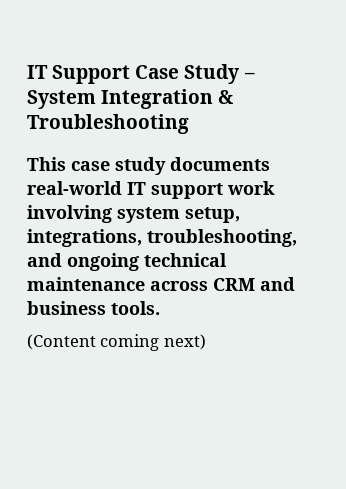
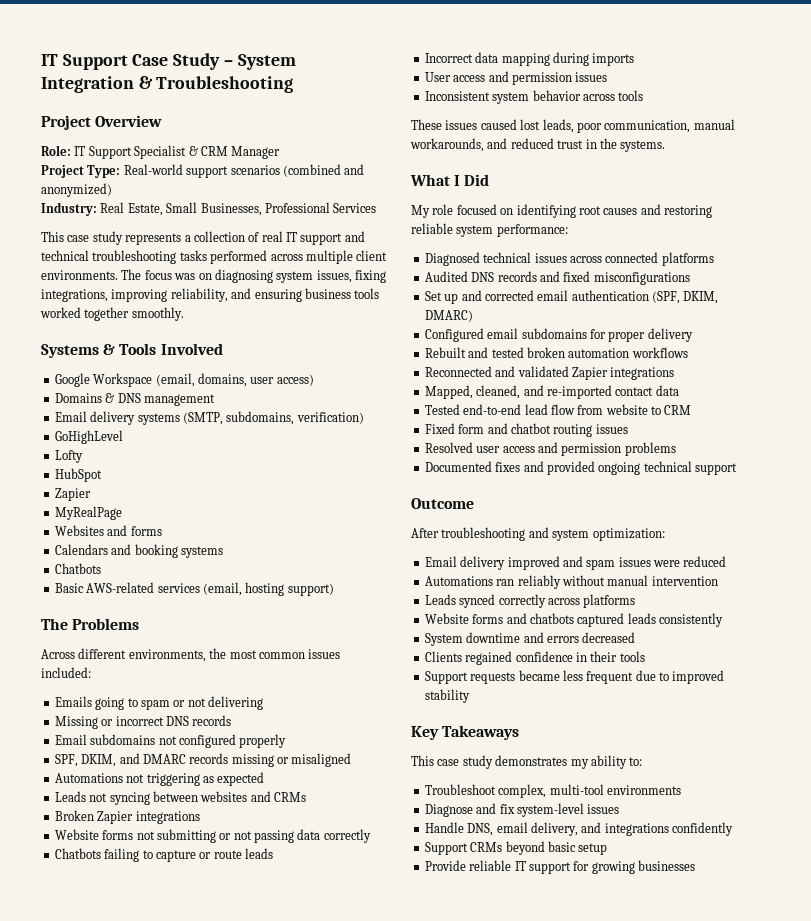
- This case study documents real-world IT support work involving system setup, integrations, troubleshooting, and ongoing technical maintenance across CRM and business tools.
- (Content coming next)
+ Project Overview
+ Role: IT Support Specialist & CRM Manager
+ Project Type: Real-world support scenarios (combined and anonymized)
+ Industry: Real Estate, Small Businesses, Professional Services
+ This case study represents a collection of real IT support and technical troubleshooting tasks performed across multiple client environments. The focus was on diagnosing system issues, fixing integrations, improving reliability, and ensuring business tools worked together smoothly.
+ Systems & Tools Involved
+ Google Workspace (email, domains, user access)
+ Domains & DNS management
+ Email delivery systems (SMTP, subdomains, verification)
+ GoHighLevel
+ Lofty
+ HubSpot
+ Zapier
+ MyRealPage
+ Websites and forms
+ Calendars and booking systems
+ Chatbots
+ Basic AWS-related services (email, hosting support)
+ The Problems
+ Across different environments, the most common issues included:
+ Emails going to spam or not delivering
+ Missing or incorrect DNS records
+ Email subdomains not configured properly
+ SPF, DKIM, and DMARC records missing or misaligned
+ Automations not triggering as expected
+ Leads not syncing between websites and CRMs
+ Broken Zapier integrations
+ Website forms not submitting or not passing data correctly
+ Chatbots failing to capture or route leads
+ Incorrect data mapping during imports
+ User access and permission issues
+ Inconsistent system behavior across tools
+ These issues caused lost leads, poor communication, manual workarounds, and reduced trust in the systems.
+ What I Did
+ My role focused on identifying root causes and restoring reliable system performance:
+ Diagnosed technical issues across connected platforms
+ Audited DNS records and fixed misconfigurations
+ Set up and corrected email authentication (SPF, DKIM, DMARC)
+ Configured email subdomains for proper delivery
+ Rebuilt and tested broken automation workflows
+ Reconnected and validated Zapier integrations
+ Mapped, cleaned, and re-imported contact data
+ Tested end-to-end lead flow from website to CRM
+ Fixed form and chatbot routing issues
+ Resolved user access and permission problems
+ Documented fixes and provided ongoing technical support
+ Outcome
+ After troubleshooting and system optimization:
+ Email delivery improved and spam issues were reduced
+ Automations ran reliably without manual intervention
+ Leads synced correctly across platforms
+ Website forms and chatbots captured leads consistently
+ System downtime and errors decreased
+ Clients regained confidence in their tools
+ Support requests became less frequent due to improved stability
+ Key Takeaways
+ This case study demonstrates my ability to:
+ Troubleshoot complex, multi-tool environments
+ Diagnose and fix system-level issues
+ Handle DNS, email delivery, and integrations confidently
+ Support CRMs beyond basic setup
+ Provide reliable IT support for growing businesses

